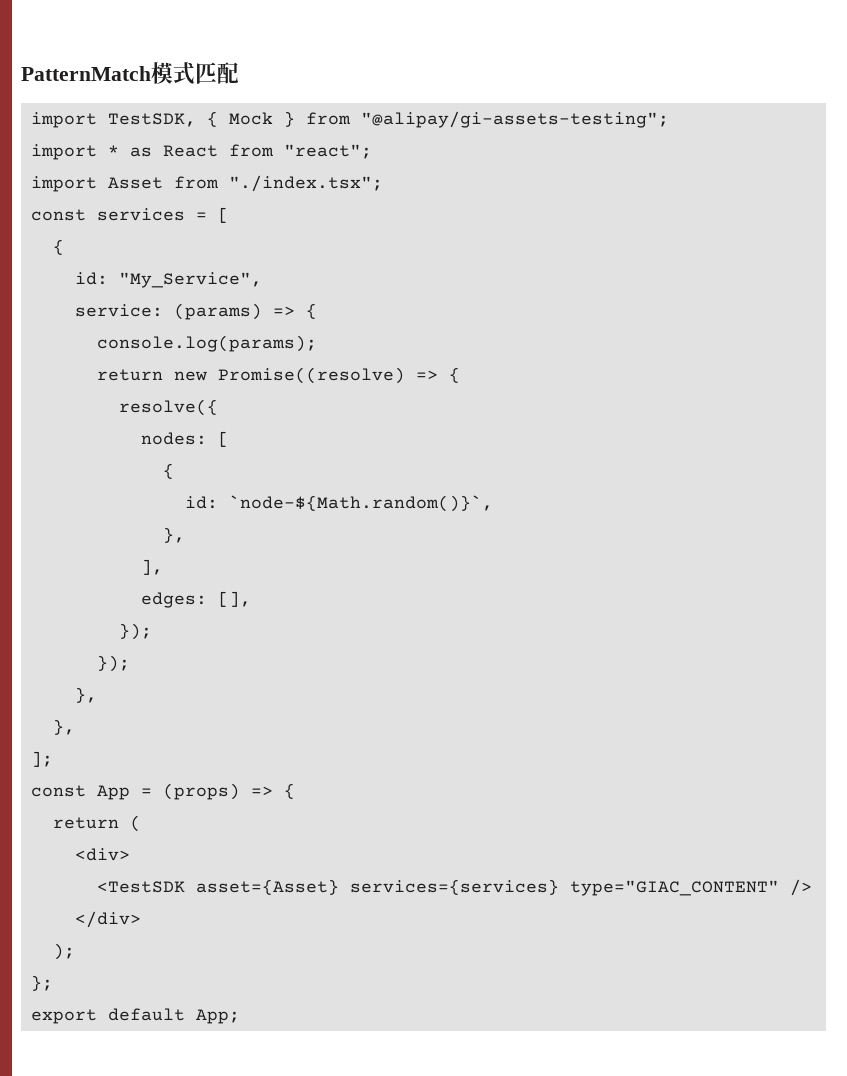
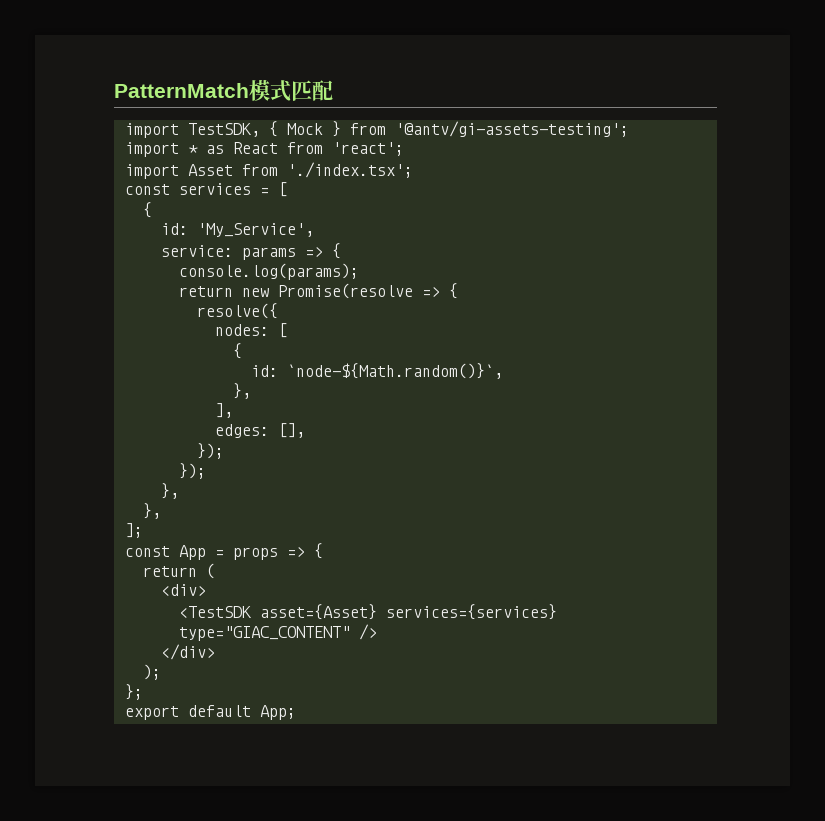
- import TestSDK, { Mock } from "@alipay/gi-assets-testing";
+ import TestSDK, { Mock } from '@antv/gi-assets-testing';
- import * as React from "react";
+ import * as React from 'react';
- import Asset from "./index.tsx";
+ import Asset from './index.tsx';
- id: "My_Service",
+ id: 'My_Service',
- service: (params) => {
+ service: params => {
- return new Promise((resolve) => {
+ return new Promise(resolve => {
- const App = (props) => {
+ const App = props => {

